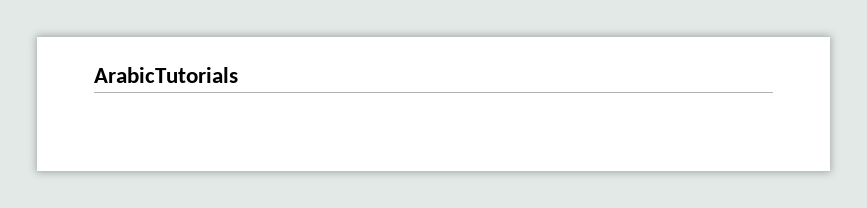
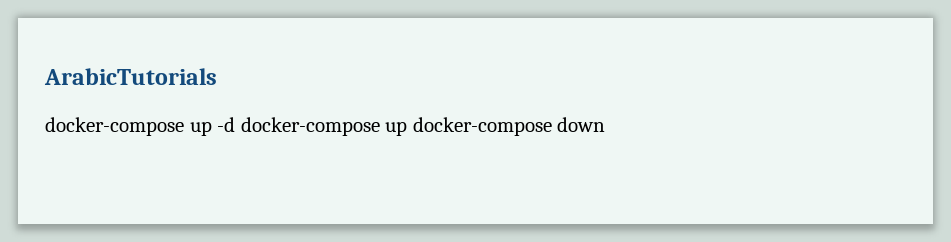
+ docker-compose up -d docker-compose up docker-compose down

